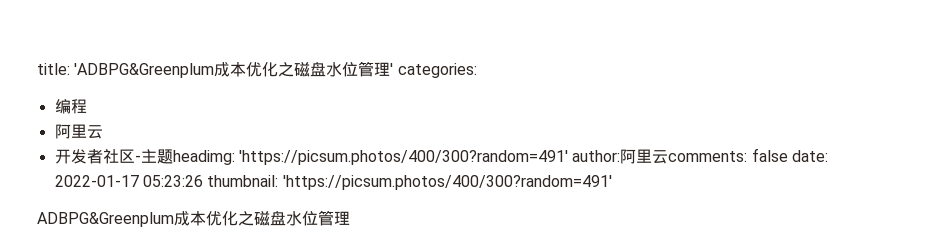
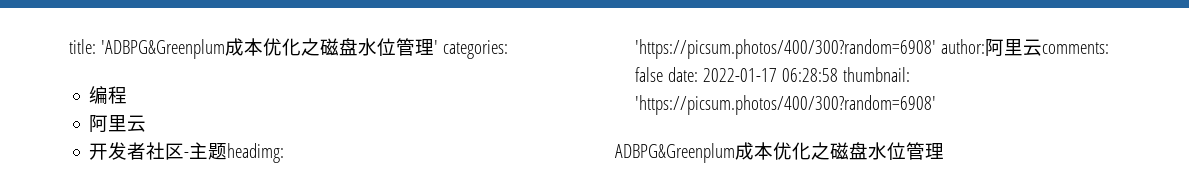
- 开发者社区-主题headimg: 'https://picsum.photos/400/300?random=491' author:阿里云comments: false date: 2022-01-17 05:23:26 thumbnail: 'https://picsum.photos/400/300?random=491'
+ 开发者社区-主题headimg: 'https://picsum.photos/400/300?random=6908' author:阿里云comments: false date: 2022-01-17 06:28:58 thumbnail: 'https://picsum.photos/400/300?random=6908'

